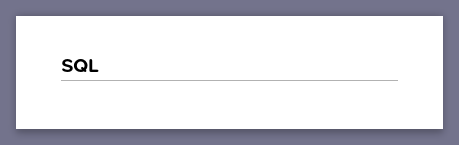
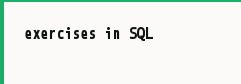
- SQL
+ exercises in SQL

